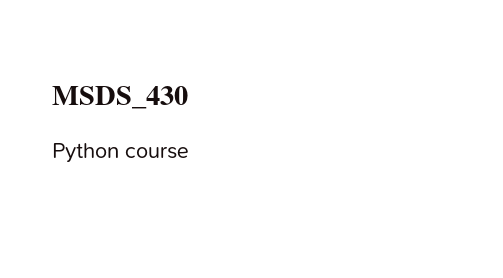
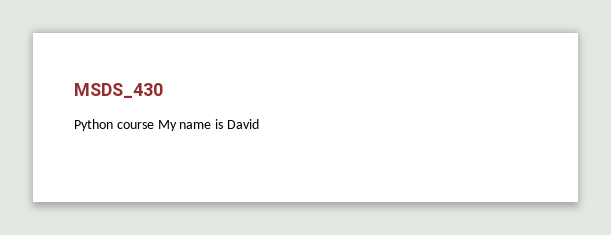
- Python course
+ Python course My name is David

